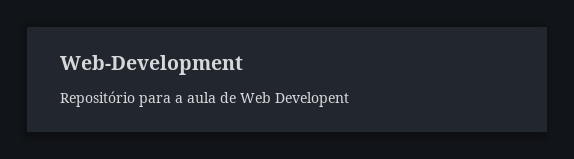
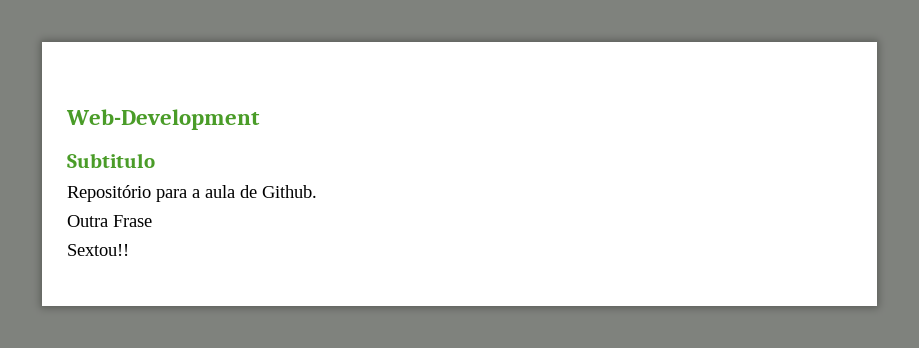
+ Subtitulo
- Repositório para a aula de Web Developent
+ Repositório para a aula de Github.
+ Outra Frase
+ Sextou!!

